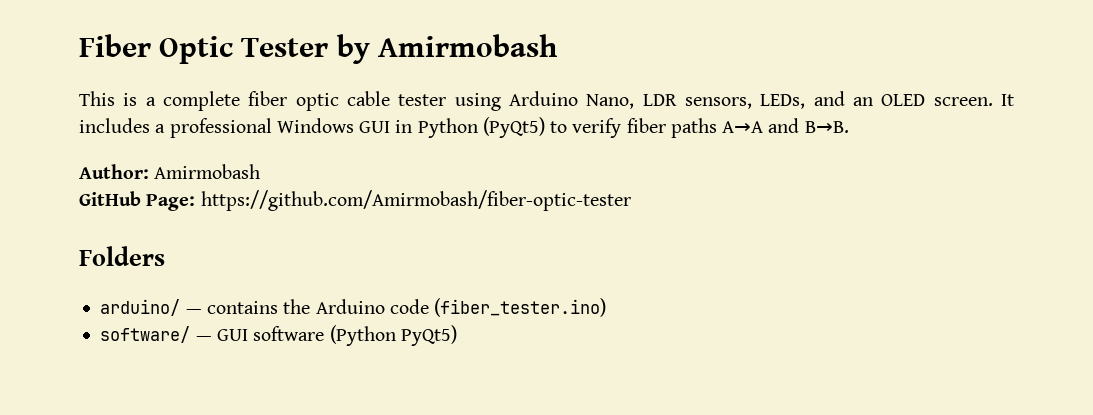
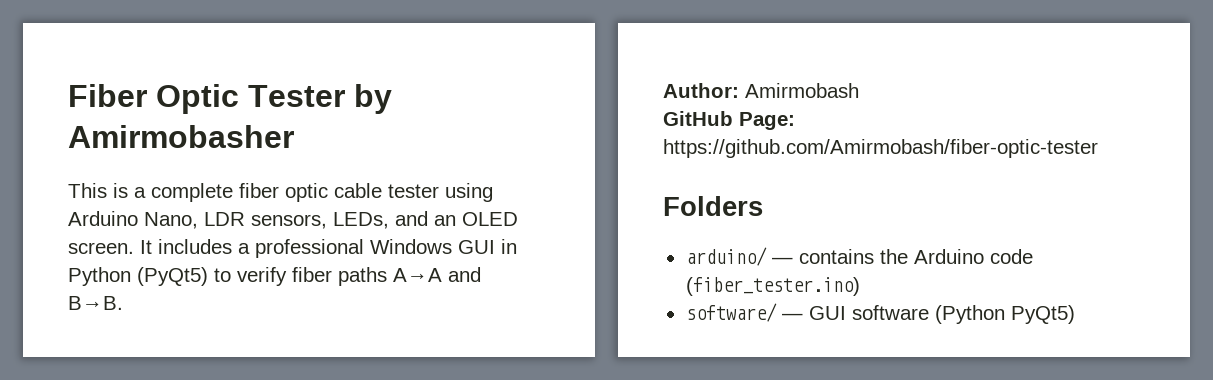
- Fiber Optic Tester by Amirmobash
+ Fiber Optic Tester by Amirmobasher

